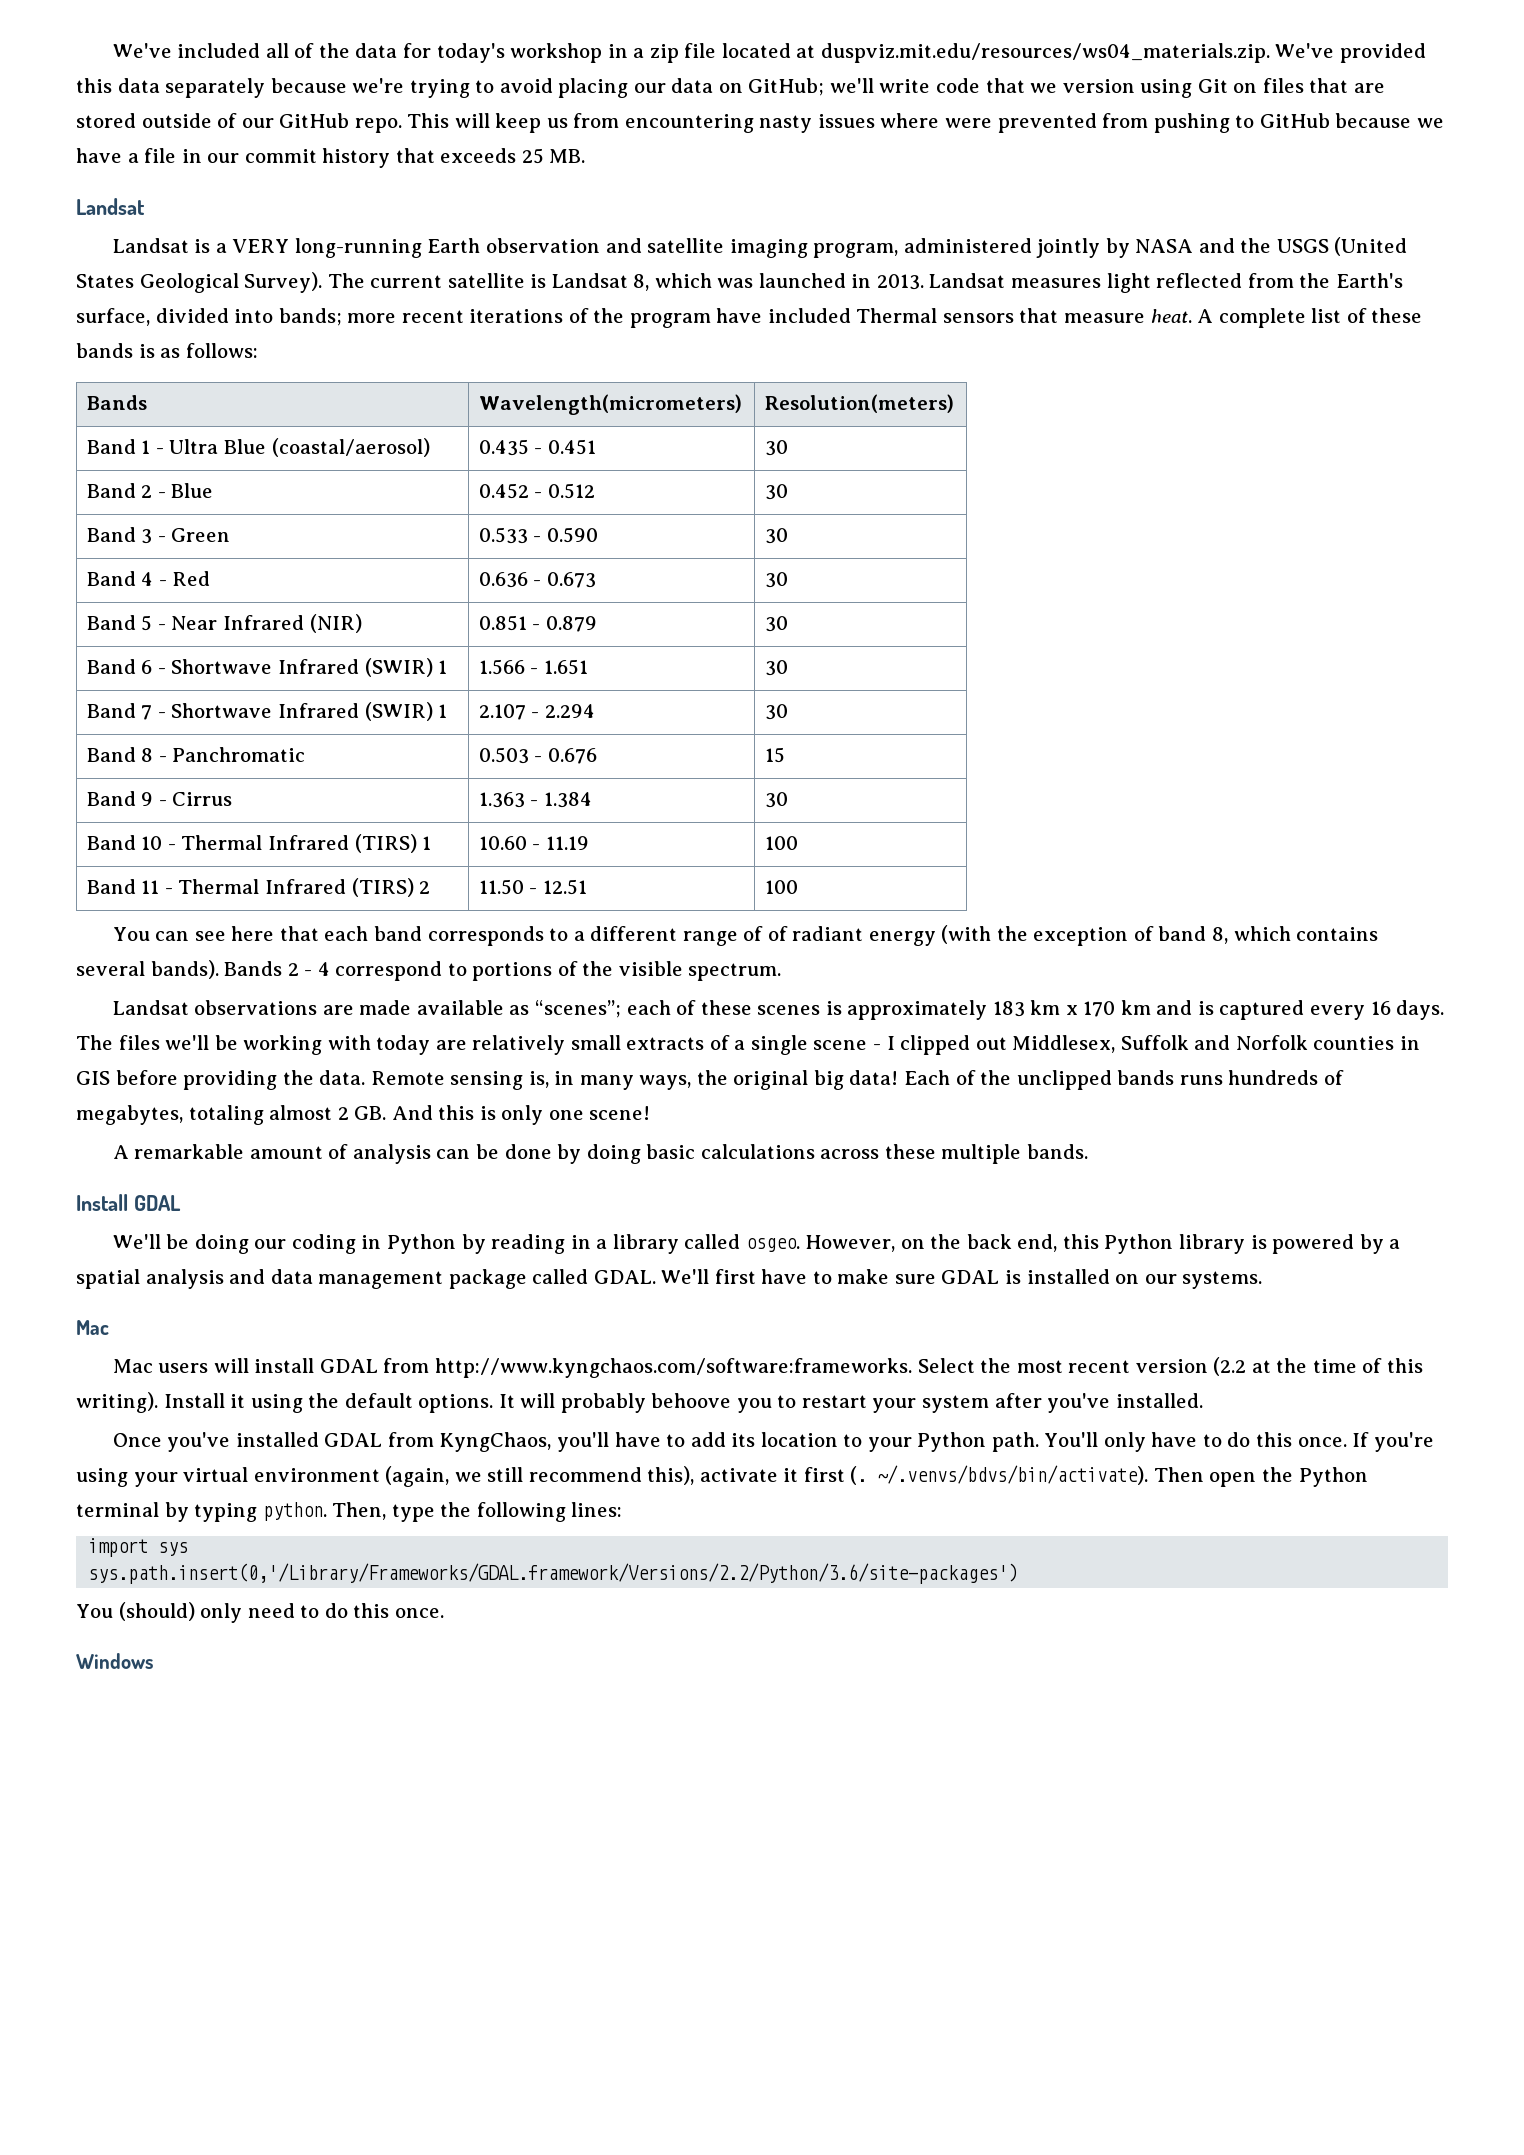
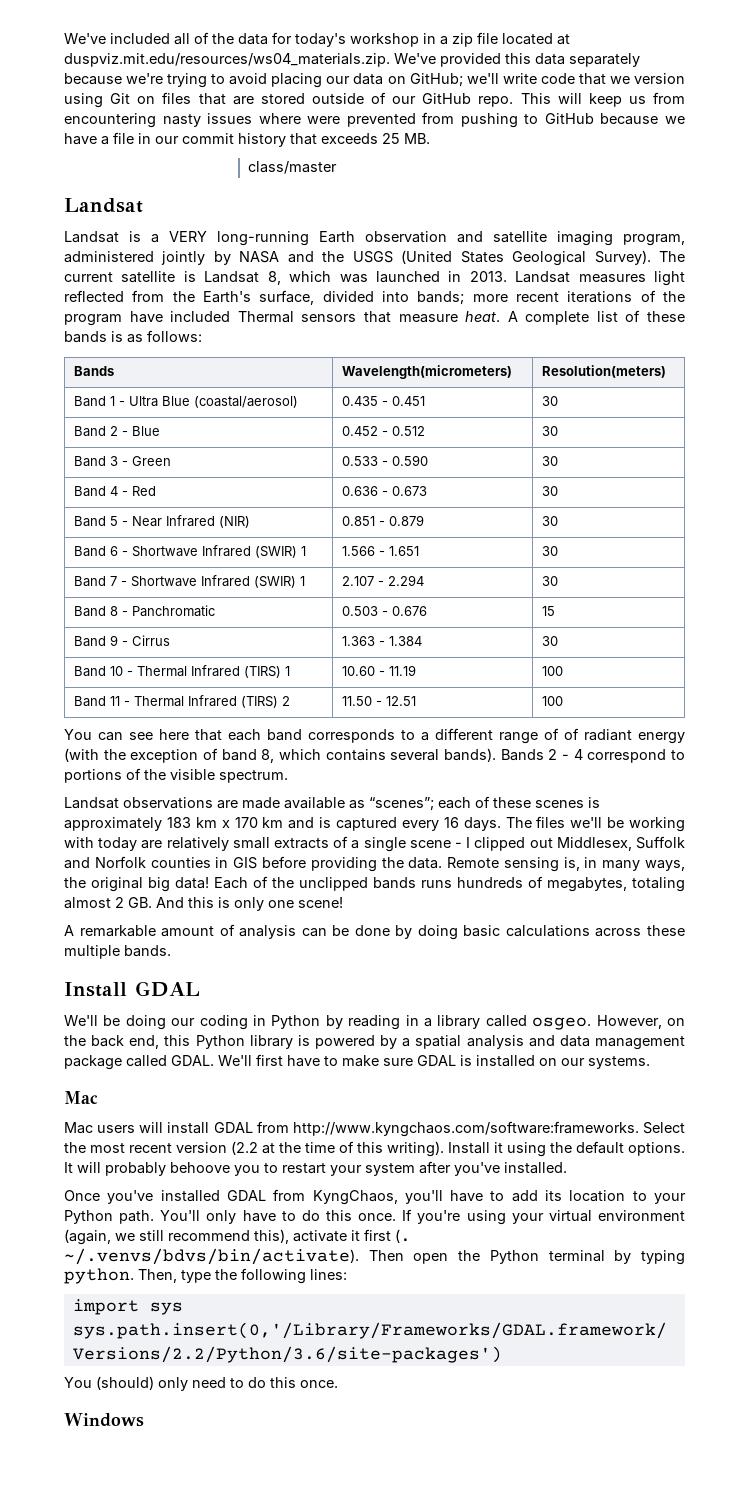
+ class/master

